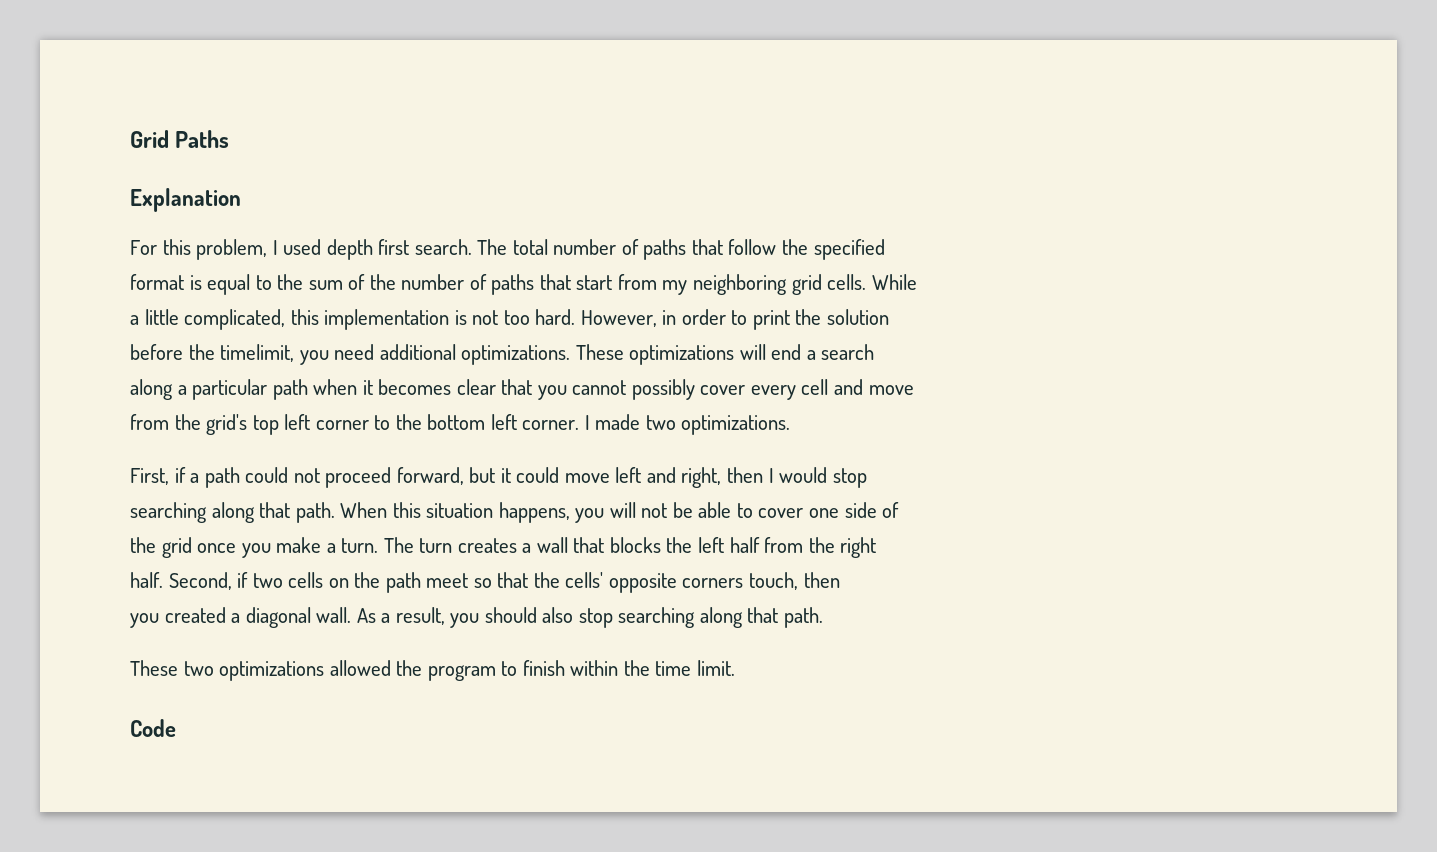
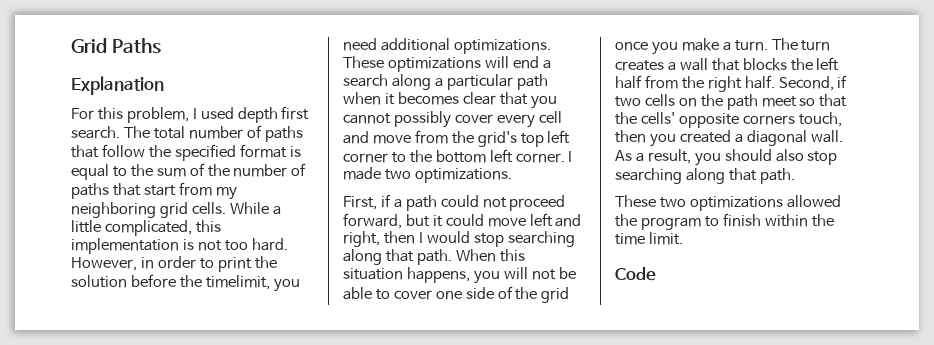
- The total number of paths that follow the specified
- format is equal to the sum of the number of paths that start from my neighboring grid cells.
+ The total number of paths that follow the specified format is equal to the sum of the number of paths that start from my neighboring grid cells.
- While
- a little complicated, this implementation is not too hard.
+ While a little complicated, this implementation is not too hard.
- However, in order to print the solution
- before the timelimit, you need additional optimizations.
+ However, in order to print the solution before the timelimit, you need additional optimizations.
- These optimizations will end a search
- along a particular path when it becomes clear that you cannot possibly cover every cell and move
- from the grid's top left corner to the bottom left corner.
+ These optimizations will end a search along a particular path when it becomes clear that you cannot possibly cover every cell and move from the grid's top left corner to the bottom left corner.
- First, if a path could not proceed forward, but it could move left and right, then I would stop
- searching along that path.
+ First, if a path could not proceed forward, but it could move left and right, then I would stop searching along that path.
- When this situation happens, you will not be able to cover one side of
- the grid once you make a turn.
+ When this situation happens, you will not be able to cover one side of the grid once you make a turn.
- The turn creates a wall that blocks the left half from the right
- half.
+ The turn creates a wall that blocks the left half from the right half.
- Second, if two cells on the path meet so that the cells' opposite corners touch, then
- you created a diagonal wall.
+ Second, if two cells on the path meet so that the cells' opposite corners touch, then you created a diagonal wall.

